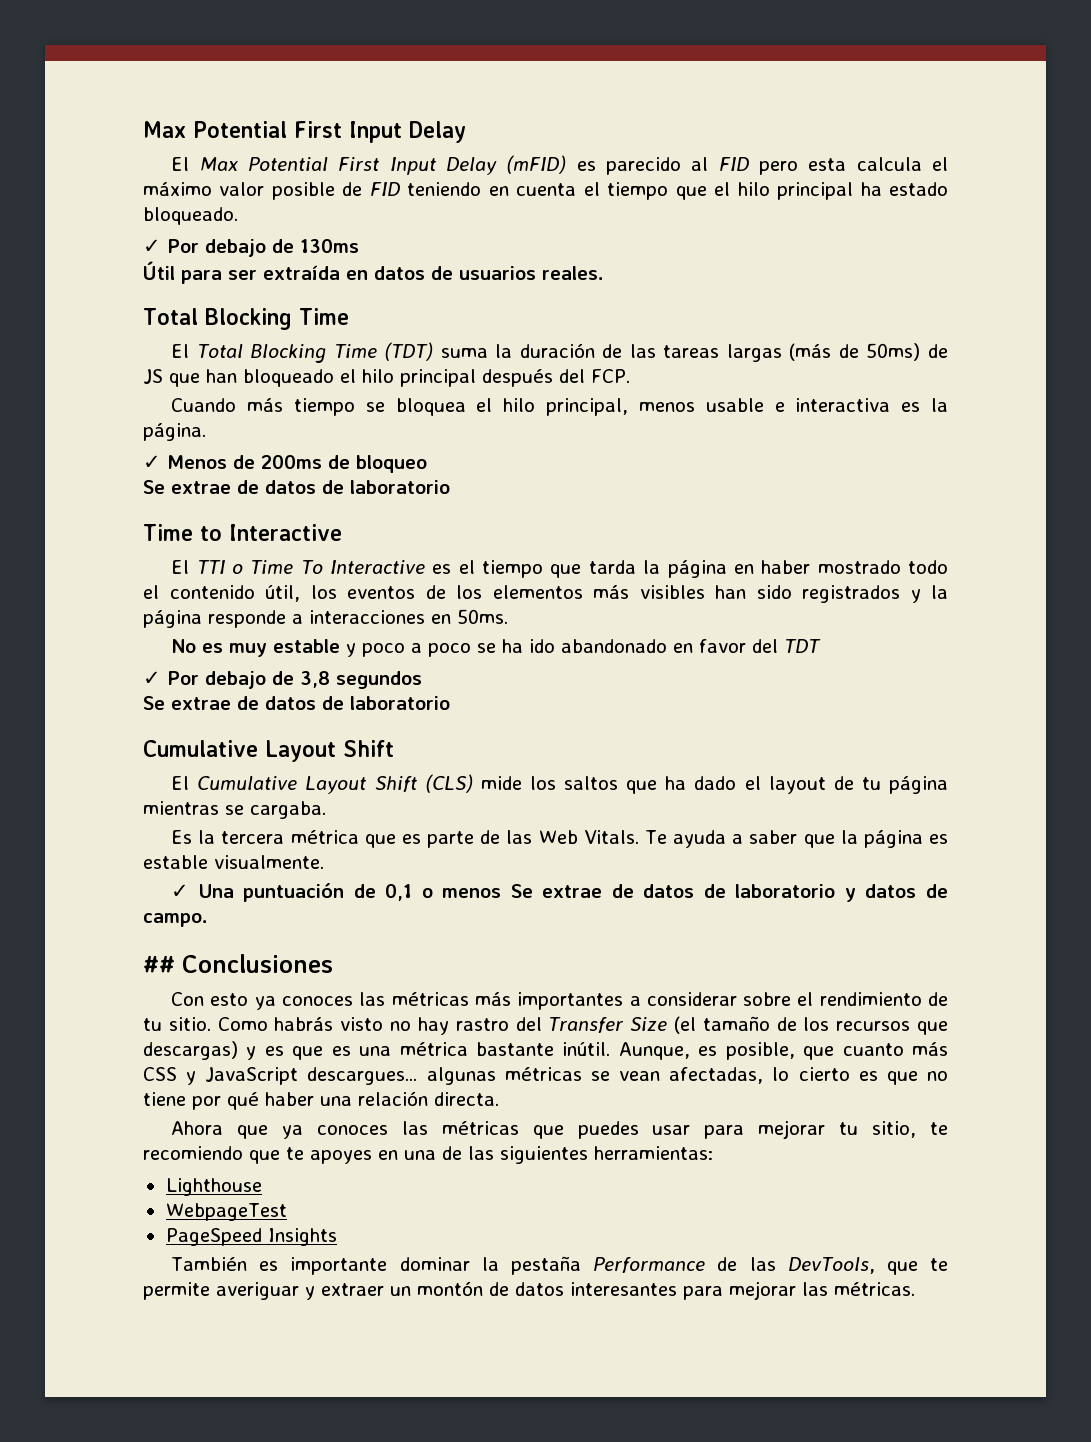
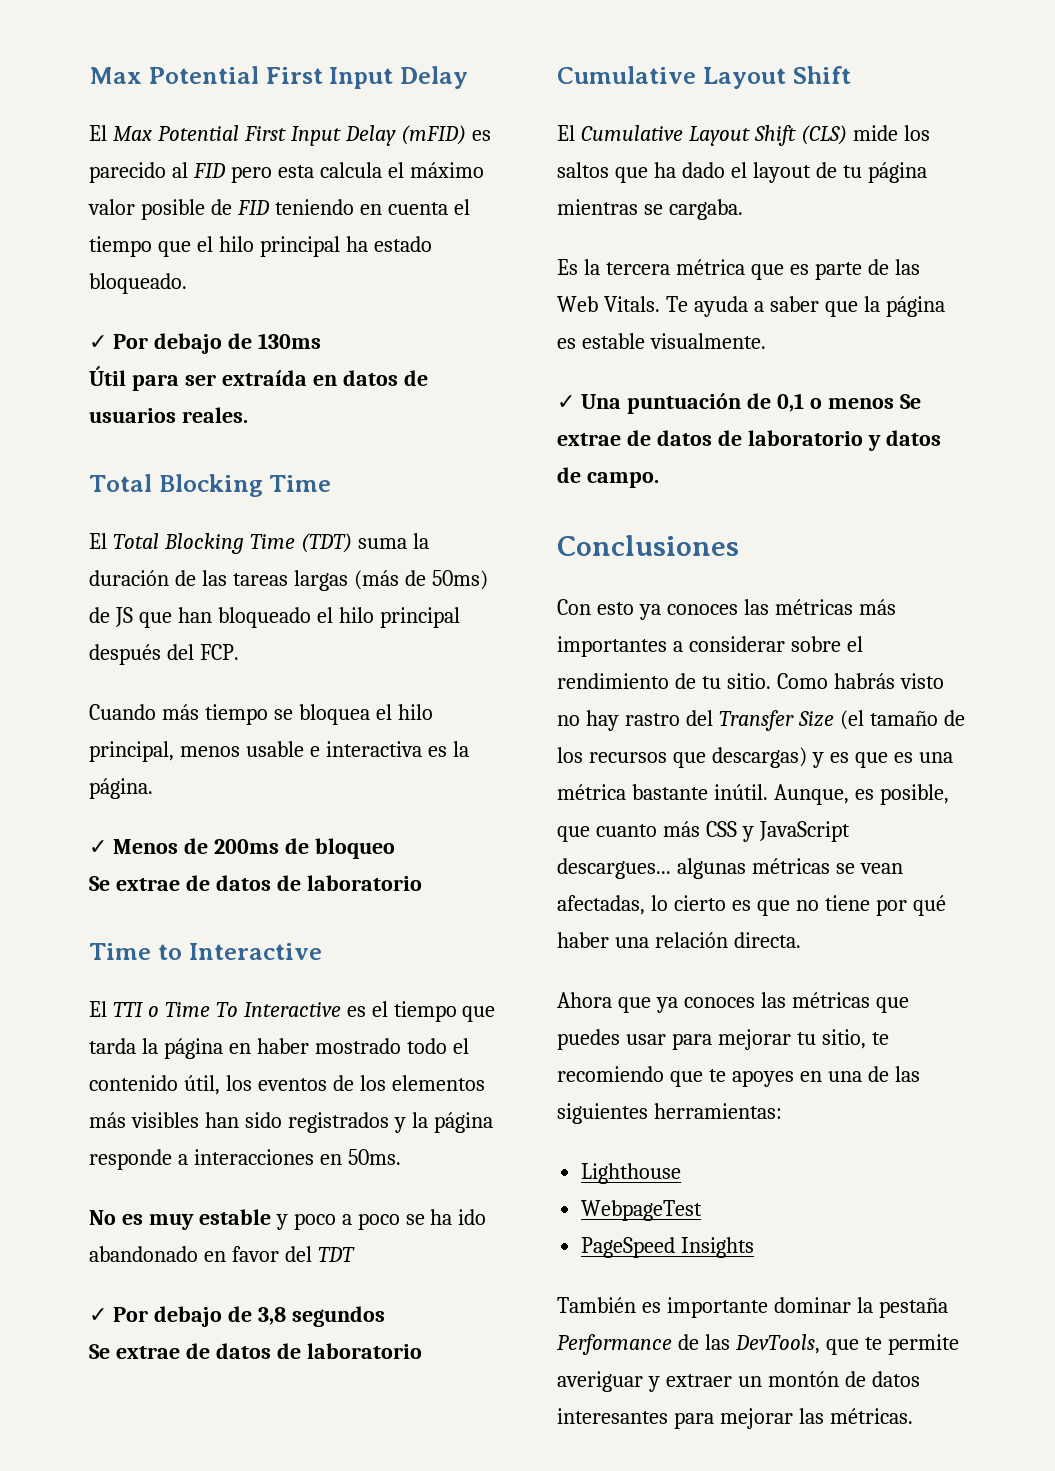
- ## Conclusiones
+ Conclusiones

